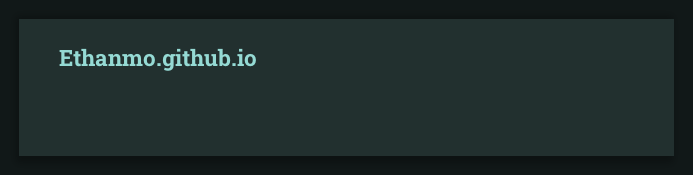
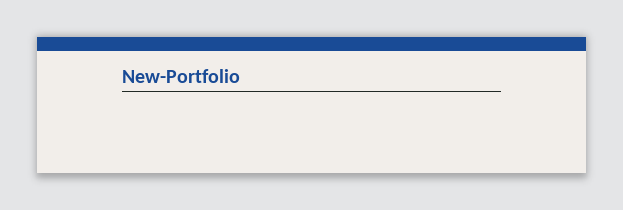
- Ethanmo.github.io
+ New-Portfolio

